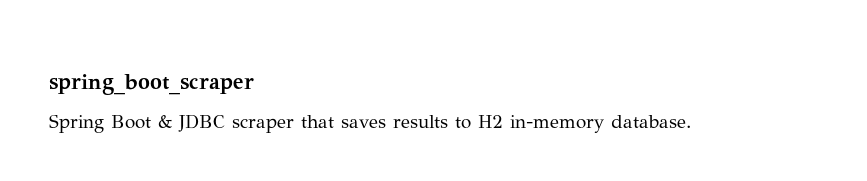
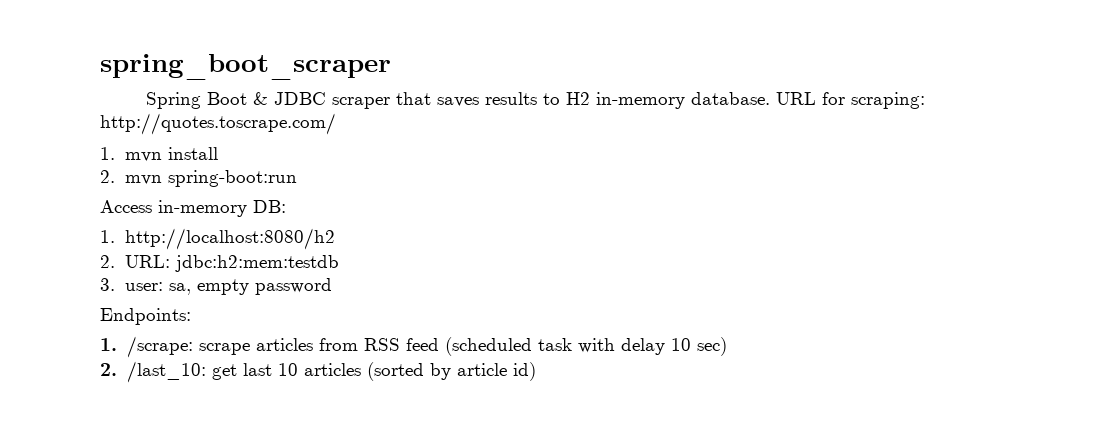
+ URL for scraping: http://quotes.toscrape.com/
+ 1. mvn install
+ 2. mvn spring-boot:run
+ Access in-memory DB:
+ 1. http://localhost:8080/h2
+ 2. URL: jdbc:h2:mem:testdb
+ 3. user: sa, empty password
+ Endpoints:
+ 1. /scrape: scrape articles from RSS feed (scheduled task with delay 10 sec)
+ 2. /last_10: get last 10 articles (sorted by article id)

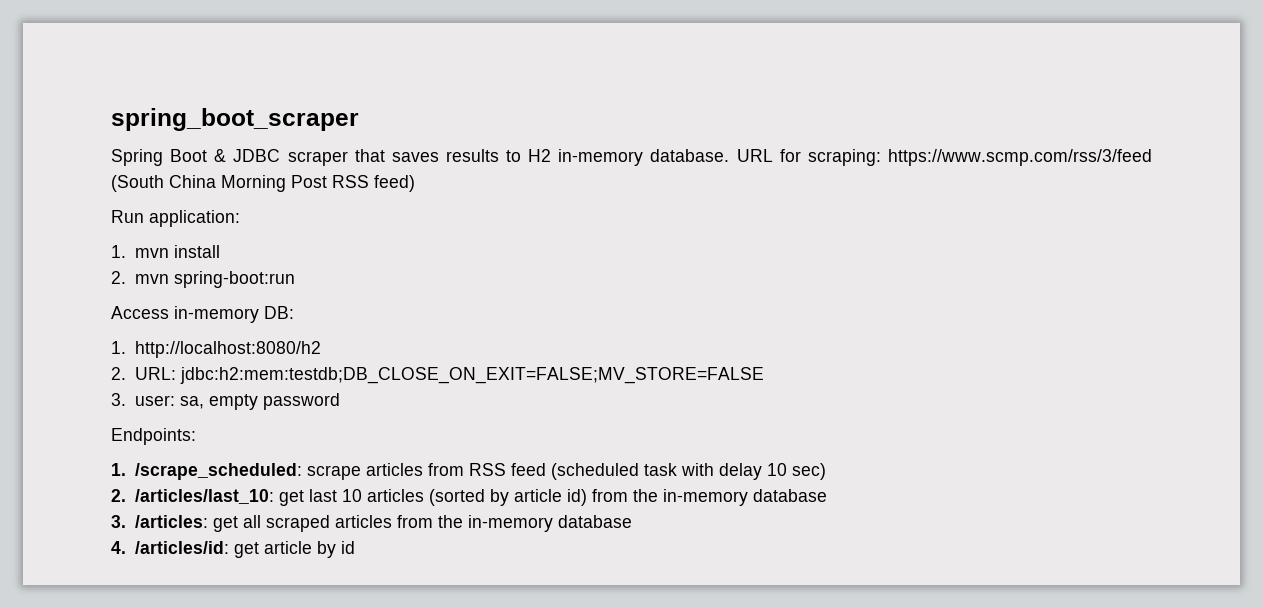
- URL for scraping: http://quotes.toscrape.com/
+ URL for scraping: https://www.scmp.com/rss/3/feed (South China Morning Post RSS feed)
+ Run application:
- 2. URL: jdbc:h2:mem:testdb
+ 2. URL: jdbc:h2:mem:testdb;DB_CLOSE_ON_EXIT=FALSE;MV_STORE=FALSE
- 1. /scrape: scrape articles from RSS feed (scheduled task with delay 10 sec)
+ 1. /scrape_scheduled: scrape articles from RSS feed (scheduled task with delay 10 sec)
- 2. /last_10: get last 10 articles (sorted by article id)
+ 2. /articles/last_10: get last 10 articles (sorted by article id) from the in-memory database
+ 3. /articles: get all scraped articles from the in-memory database
+ 4. /articles/id: get article by id

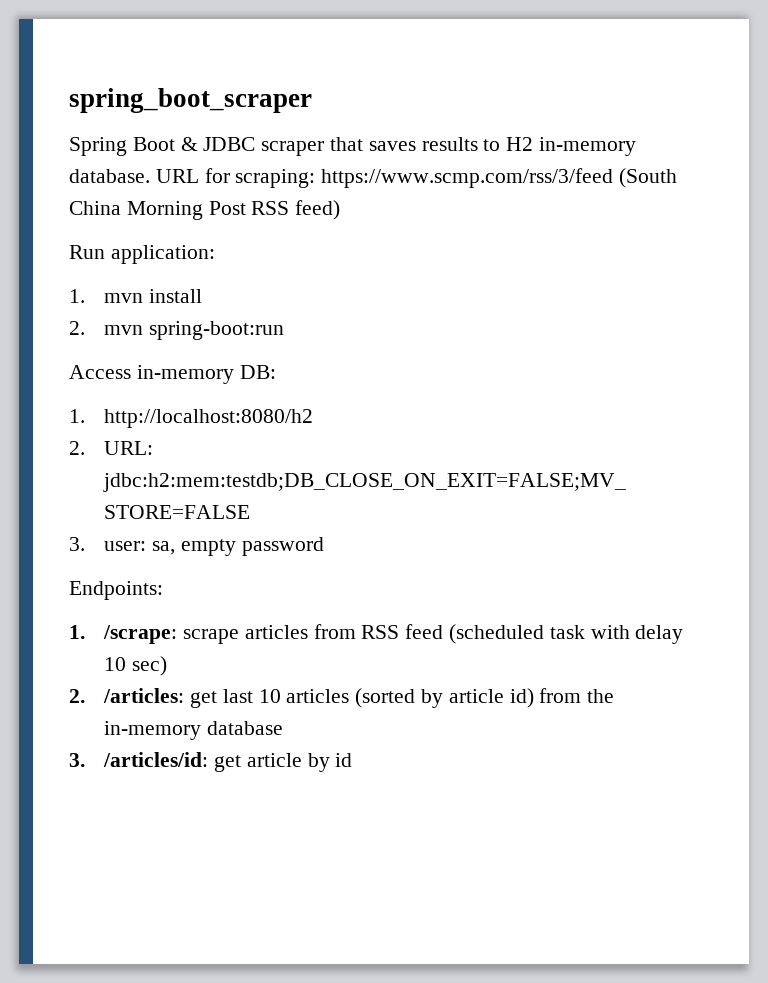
- 1. /scrape_scheduled: scrape articles from RSS feed (scheduled task with delay 10 sec)
+ 1. /scrape: scrape articles from RSS feed (scheduled task with delay 10 sec)
- 2. /articles/last_10: get last 10 articles (sorted by article id) from the in-memory database
+ 2. /articles: get last 10 articles (sorted by article id) from the in-memory database
- 3. /articles: get all scraped articles from the in-memory database
- 4. /articles/id: get article by id
+ 3. /articles/id: get article by id

